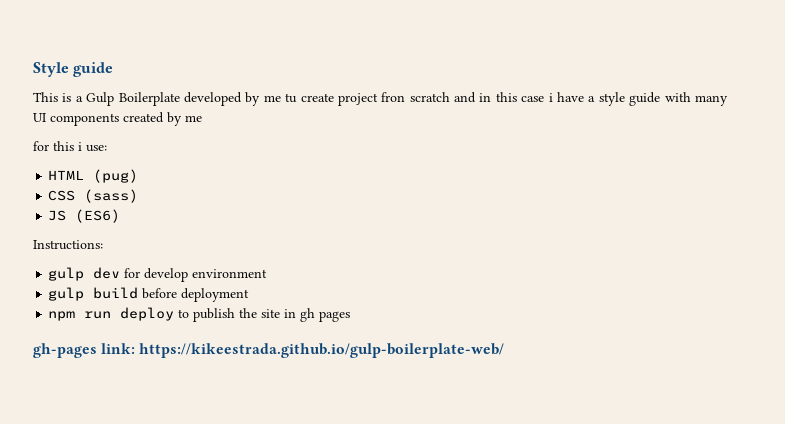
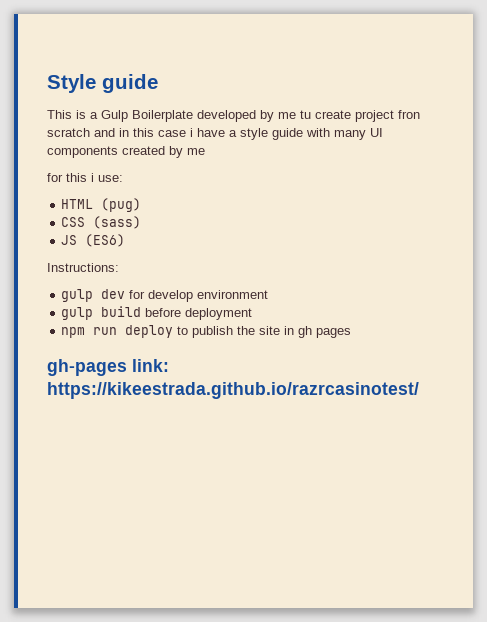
- gh-pages link: https://kikeestrada.github.io/gulp-boilerplate-web/
+ gh-pages link: https://kikeestrada.github.io/razrcasinotest/

